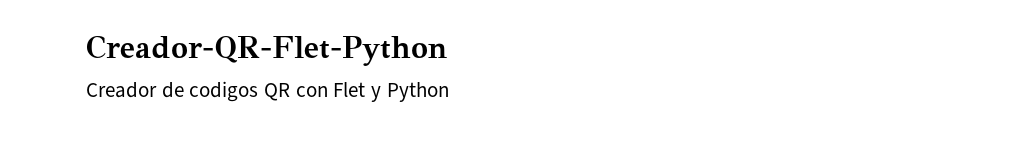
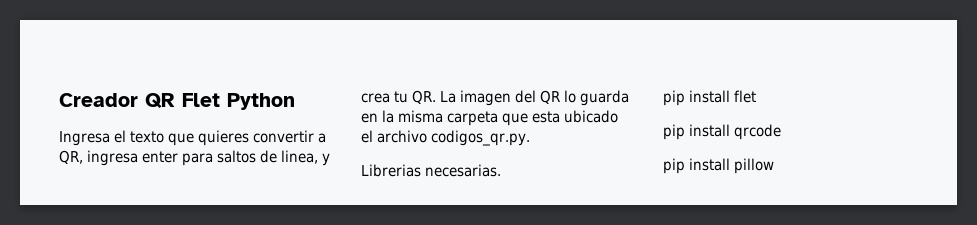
- Creador-QR-Flet-Python
- Creador de codigos QR con Flet y Python
+ Creador QR Flet Python
+ Ingresa el texto que quieres convertir a QR, ingresa enter para saltos de linea, y crea tu QR. La imagen del QR lo guarda en la misma carpeta que esta ubicado el archivo codigos_qr.py.
+ Librerias necesarias.
+ pip install flet
+ pip install qrcode
+ pip install pillow

